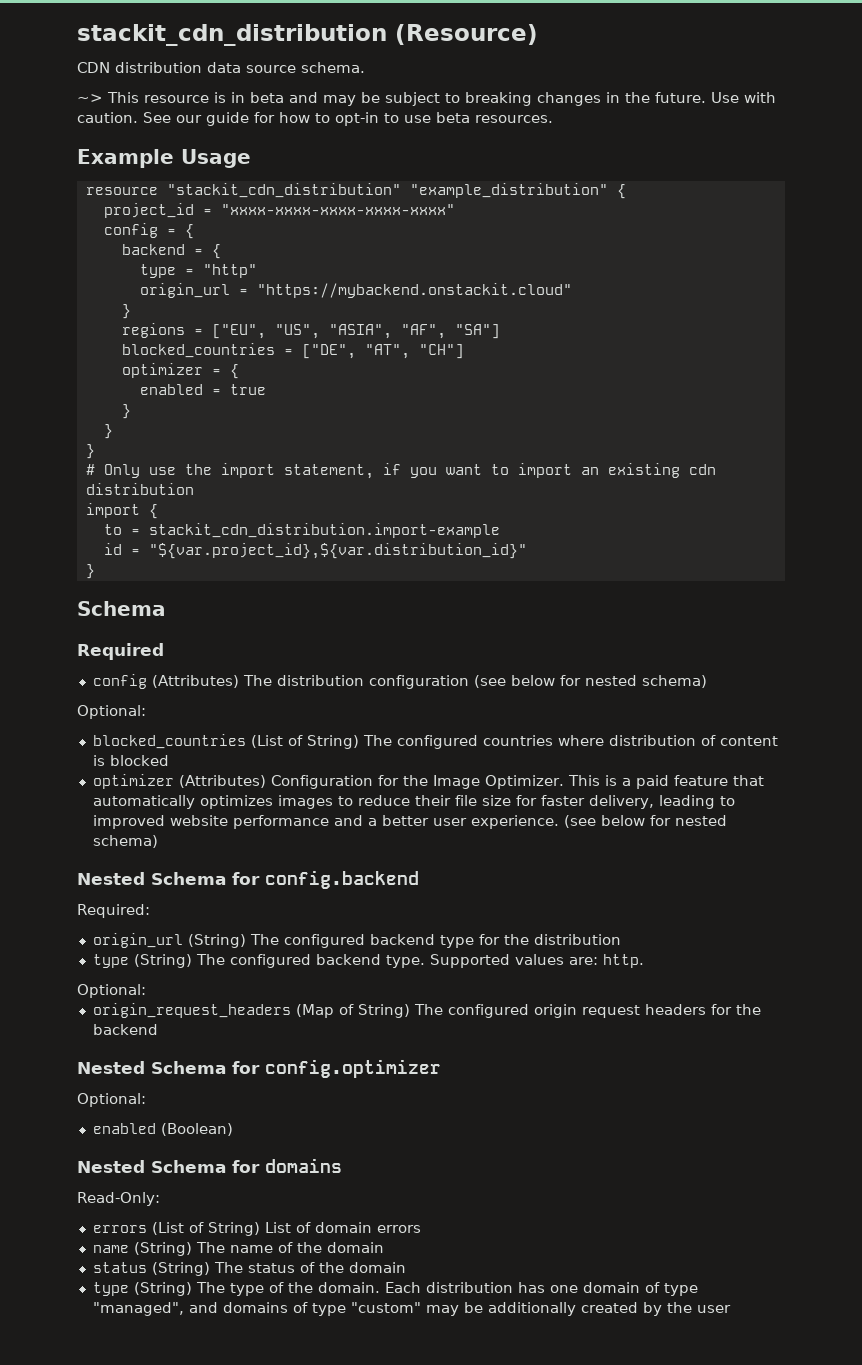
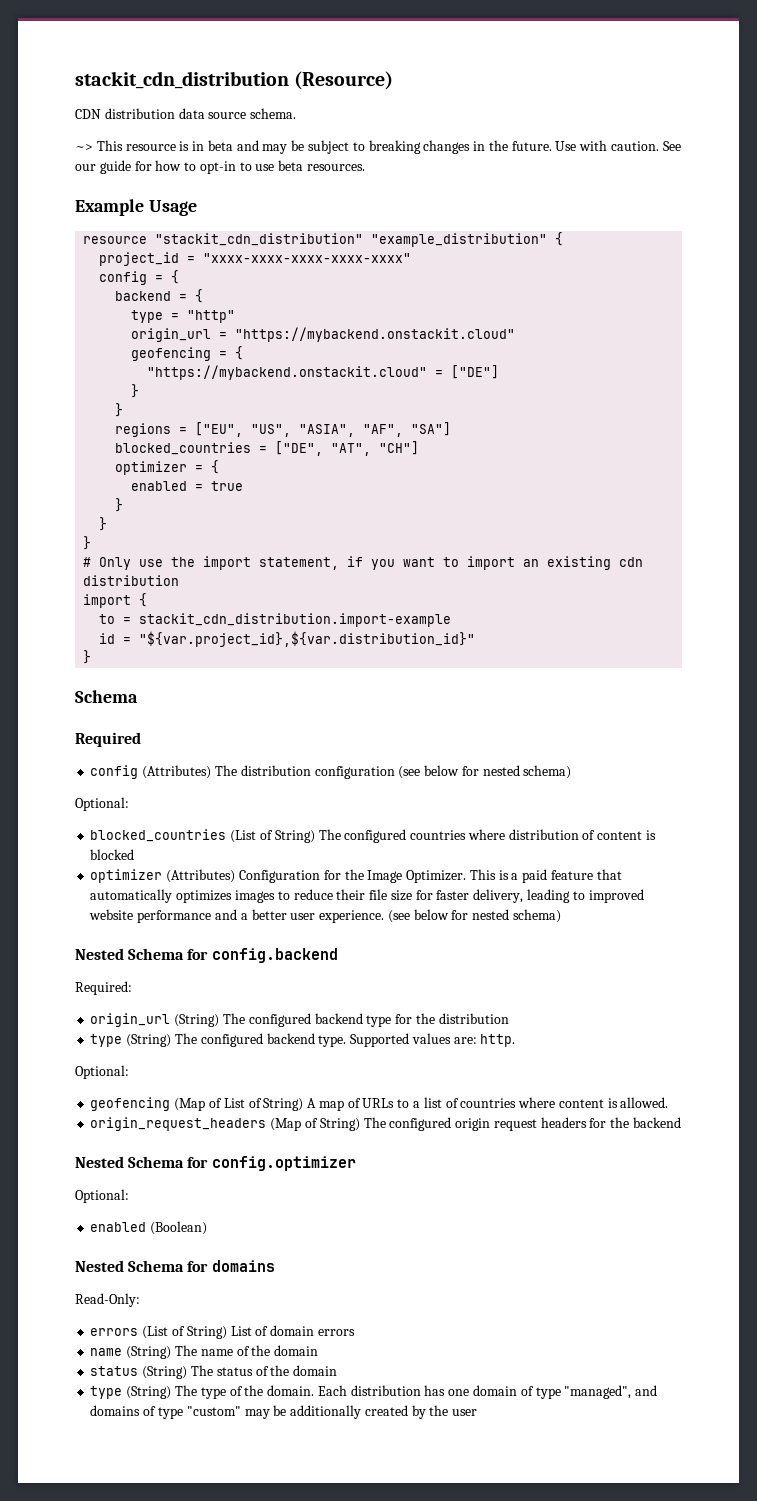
+ geofencing = {
+ "https://mybackend.onstackit.cloud" = ["DE"]
+ }
+ geofencing (Map of List of String) A map of URLs to a list of countries where content is allowed.

